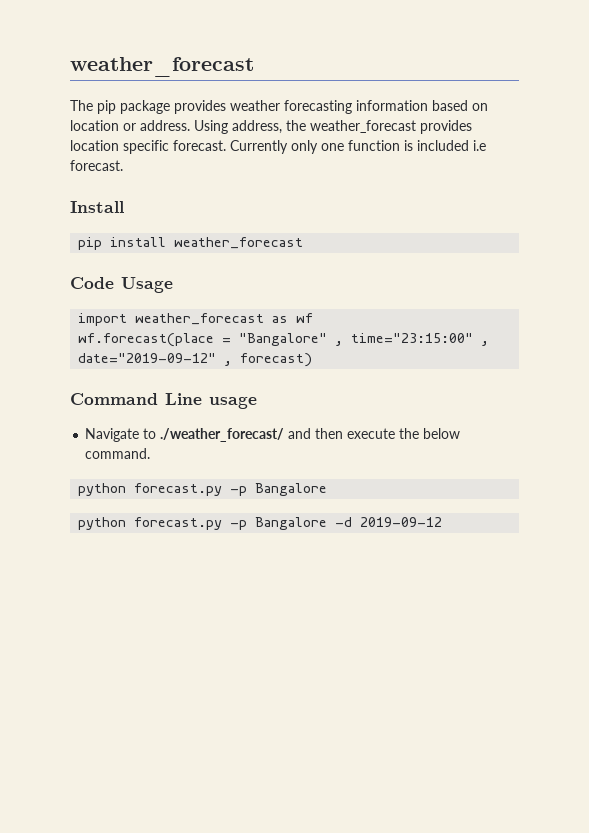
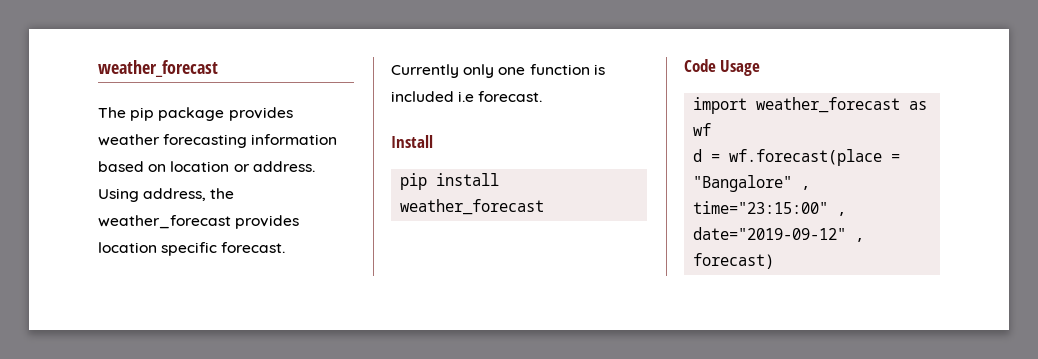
- wf.forecast(place = "Bangalore" , time="23:15:00" , date="2019-09-12" , forecast)
+ d = wf.forecast(place = "Bangalore" , time="23:15:00" , date="2019-09-12" , forecast)
- Command Line usage
- Navigate to ./weather_forecast/ and then execute the below command.
- python forecast.py -p Bangalore
- python forecast.py -p Bangalore -d 2019-09-12

